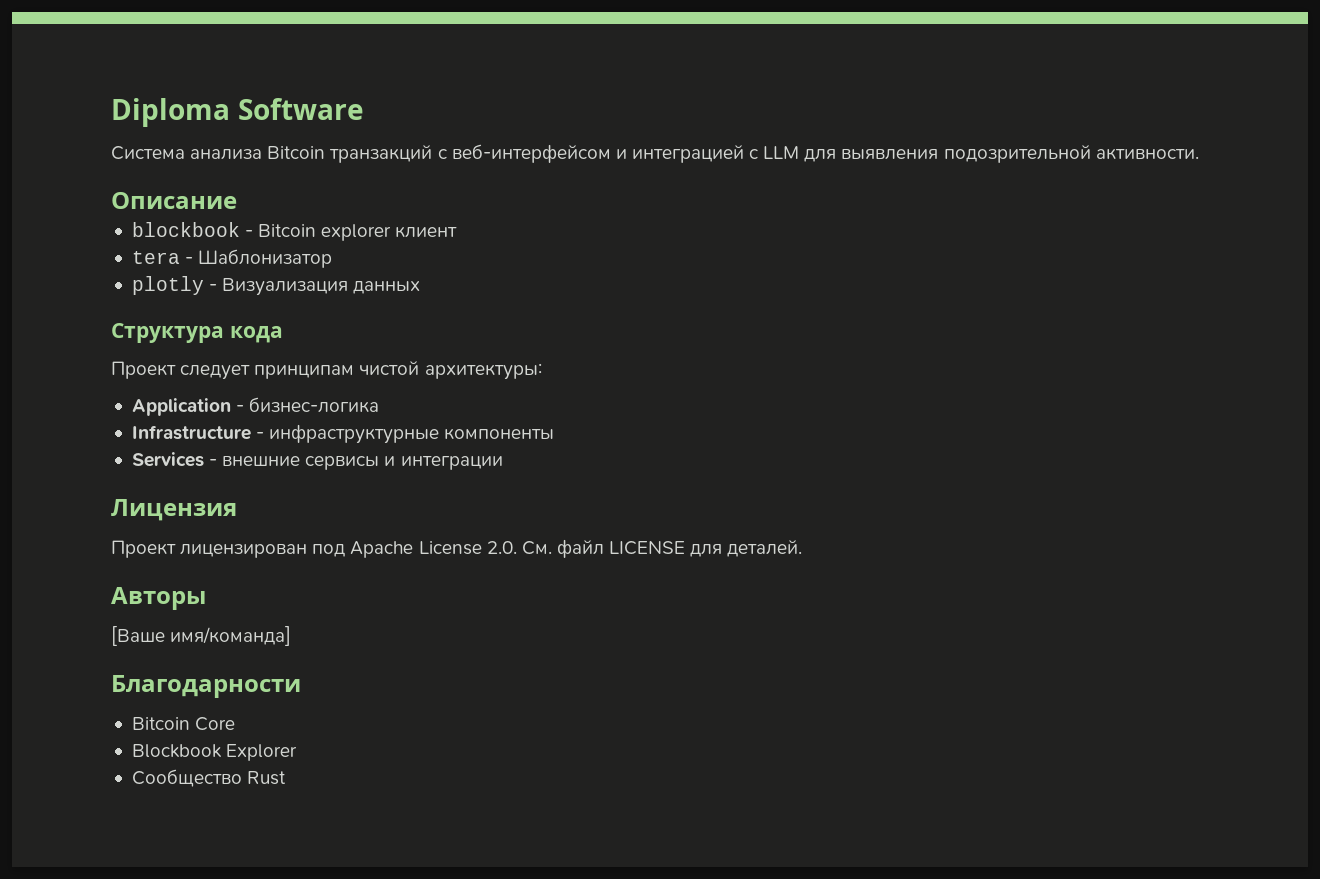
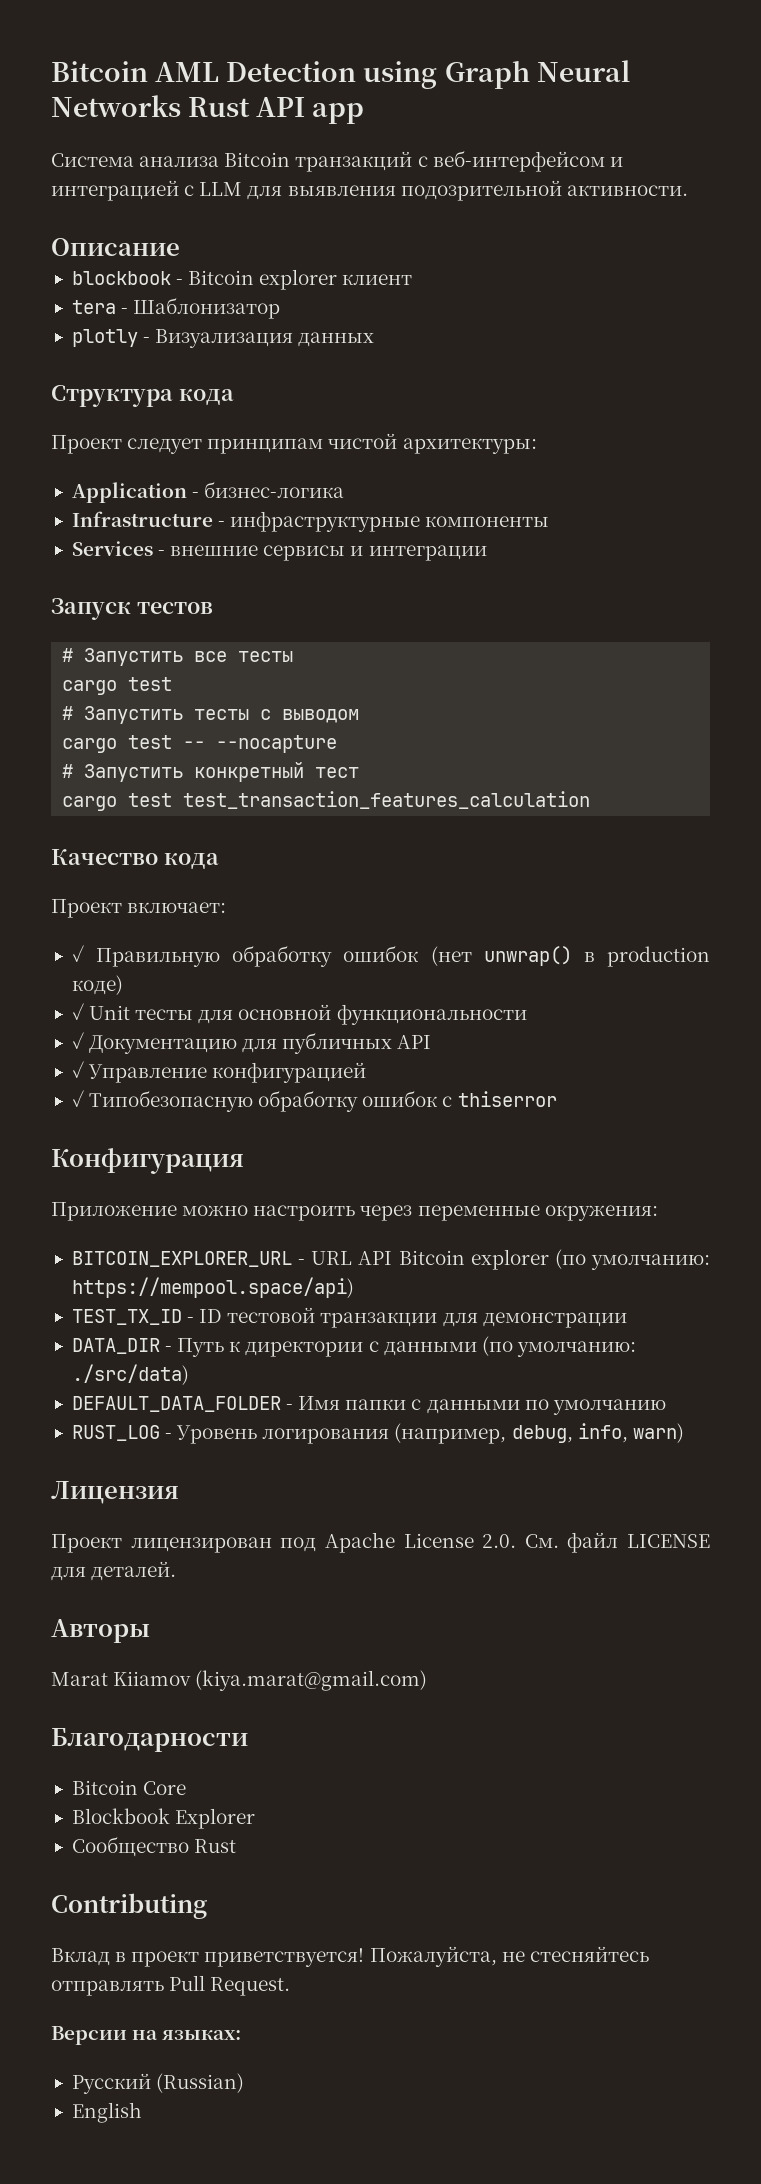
- Diploma Software
+ Bitcoin AML Detection using Graph Neural Networks Rust API app
+ Запуск тестов
+ # Запустить все тесты
+ cargo test
+ # Запустить тесты с выводом
+ cargo test -- --nocapture
+ # Запустить конкретный тест
+ cargo test test_transaction_features_calculation
+ Качество кода
+ Проект включает:
+ ✓ Правильную обработку ошибок (нет unwrap() в production коде)
+ ✓ Unit тесты для основной функциональности
+ ✓ Документацию для публичных API
+ ✓ Управление конфигурацией
+ ✓ Типобезопасную обработку ошибок с thiserror
+ Конфигурация
+ Приложение можно настроить через переменные окружения:
+ BITCOIN_EXPLORER_URL - URL API Bitcoin explorer (по умолчанию: https://mempool.space/api)
+ TEST_TX_ID - ID тестовой транзакции для демонстрации
+ DATA_DIR - Путь к директории с данными (по умолчанию: ./src/data)
+ DEFAULT_DATA_FOLDER - Имя папки с данными по умолчанию
+ RUST_LOG - Уровень логирования (например, debug, info, warn)
- [Ваше имя/команда]
+ Marat Kiiamov (kiya.marat@gmail.com)
+ Contributing
+ Вклад в проект приветствуется! Пожалуйста, не стесняйтесь отправлять Pull Request.
+ Версии на языках:
+ Русский (Russian)
+ English

